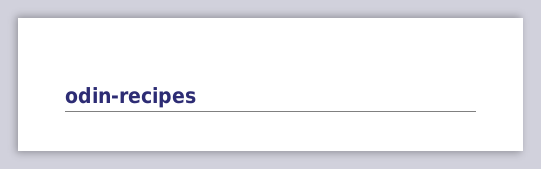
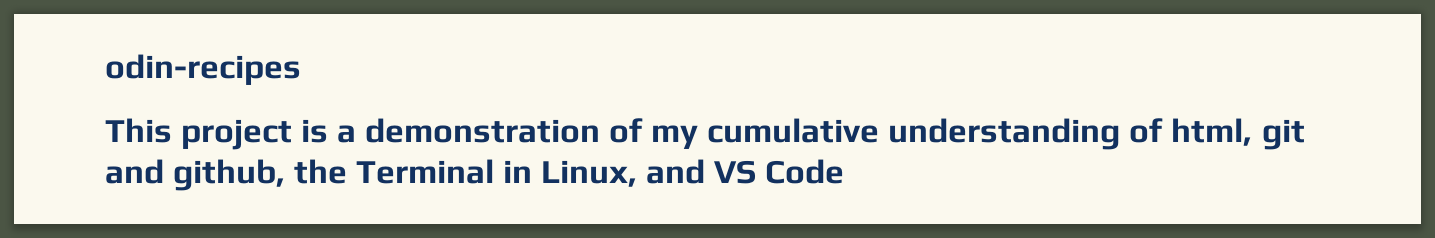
+ This project is a demonstration of my cumulative understanding of html, git and github, the Terminal in Linux, and VS Code

